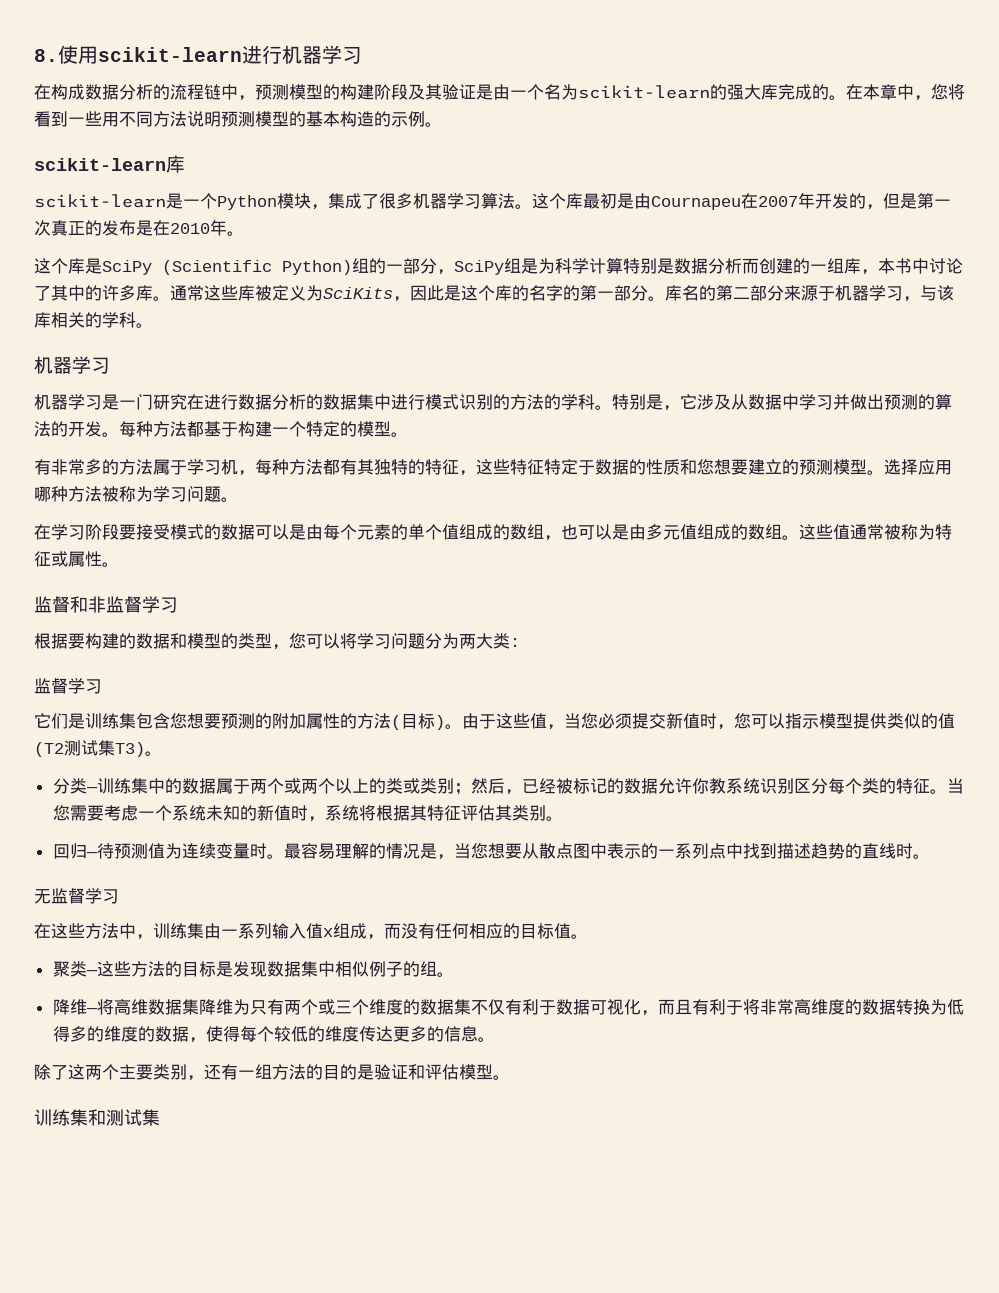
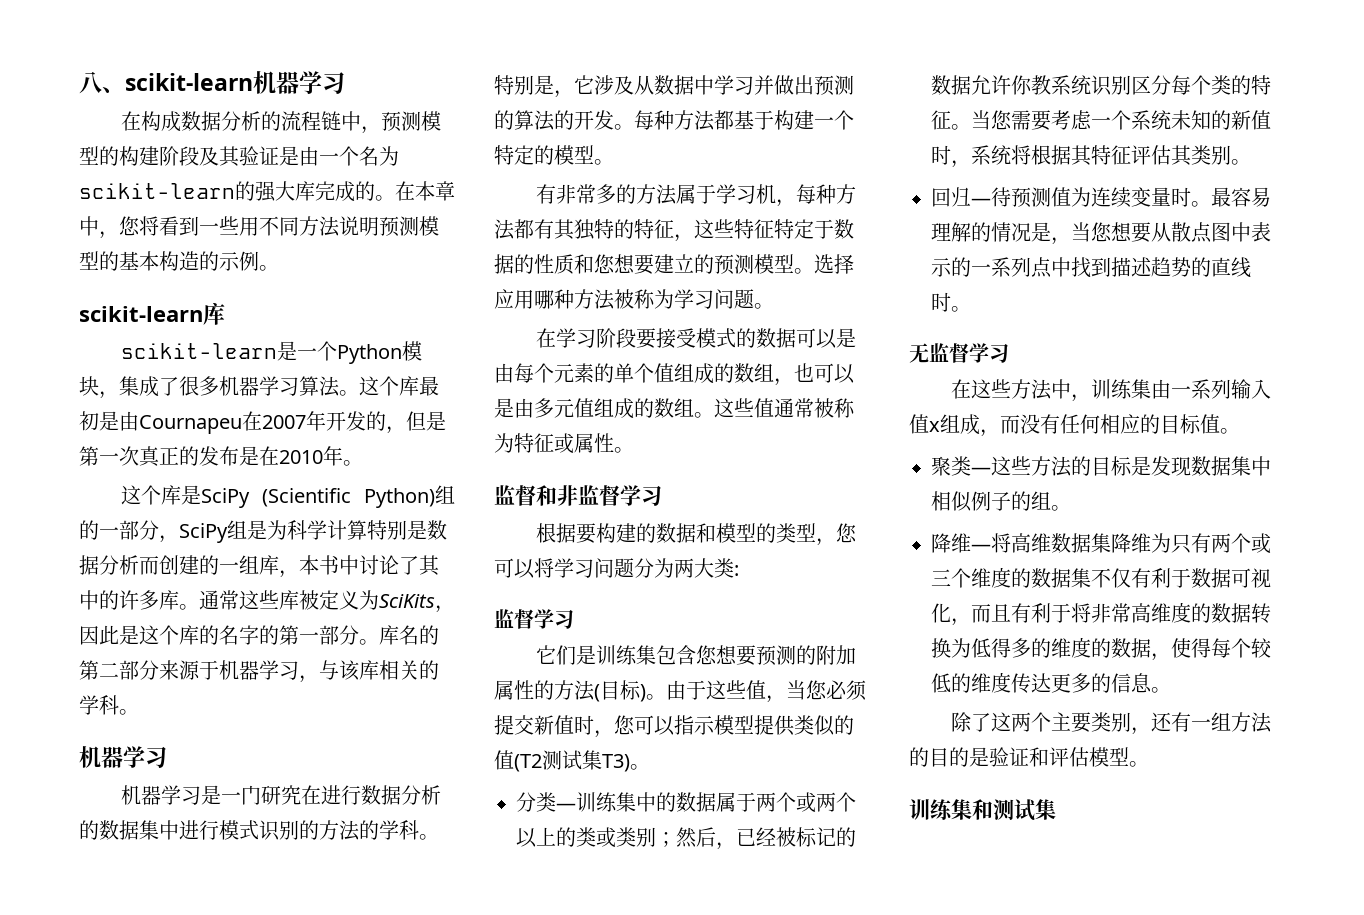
- 8.使用scikit-learn进行机器学习
+ 八、scikit-learn机器学习

